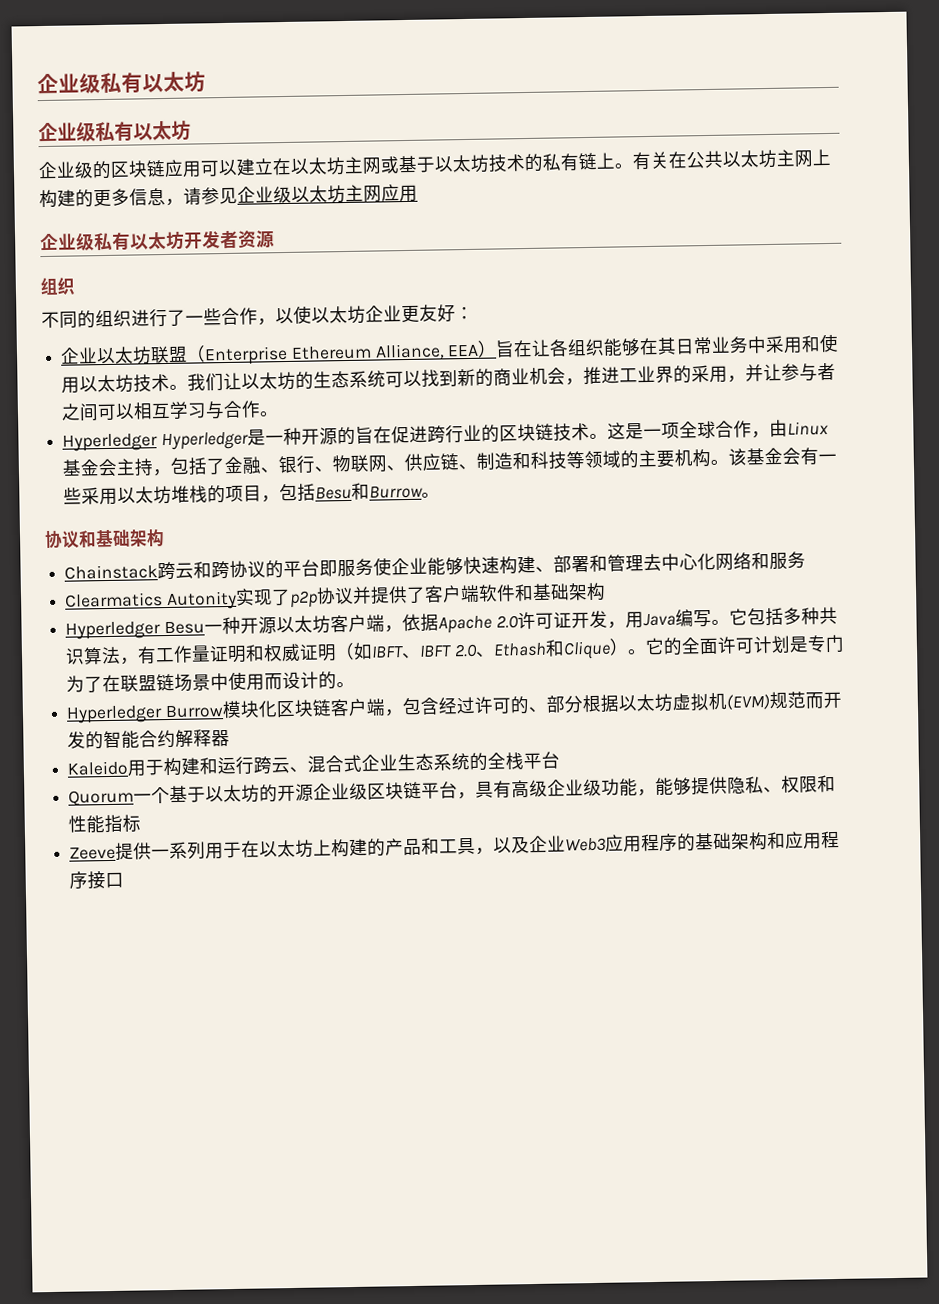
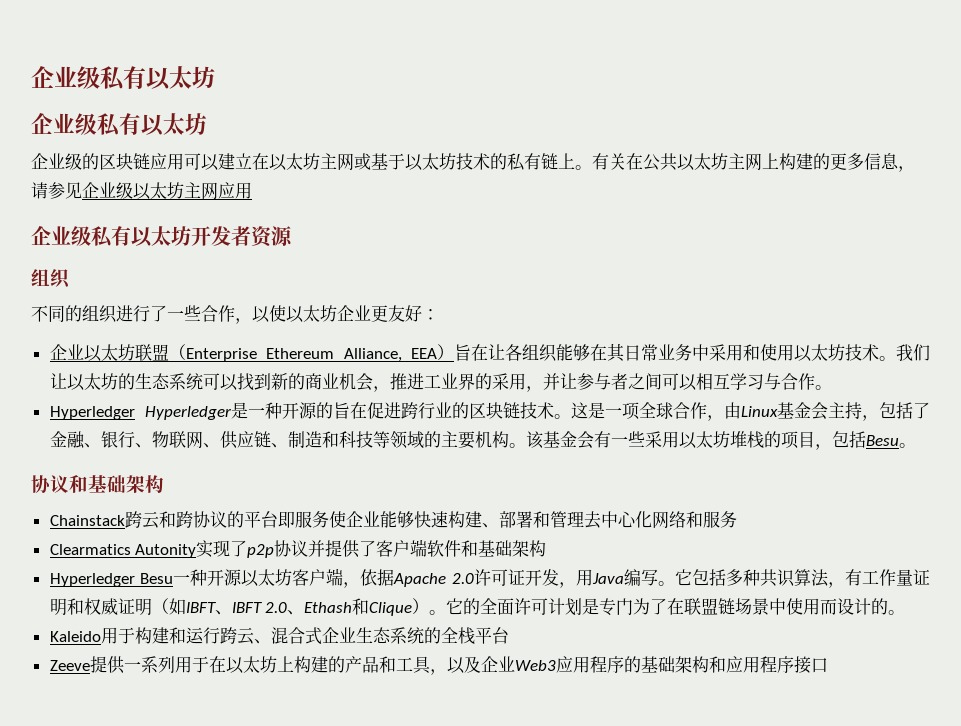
- 该基金会有一些采用以太坊堆栈的项目，包括Besu和Burrow。
+ 该基金会有一些采用以太坊堆栈的项目，包括Besu。
- Hyperledger Burrow模块化区块链客户端，包含经过许可的、部分根据以太坊虚拟机(EVM)规范而开发的智能合约解释器
- Quorum一个基于以太坊的开源企业级区块链平台，具有高级企业级功能，能够提供隐私、权限和性能指标

